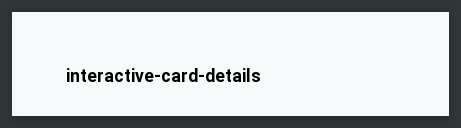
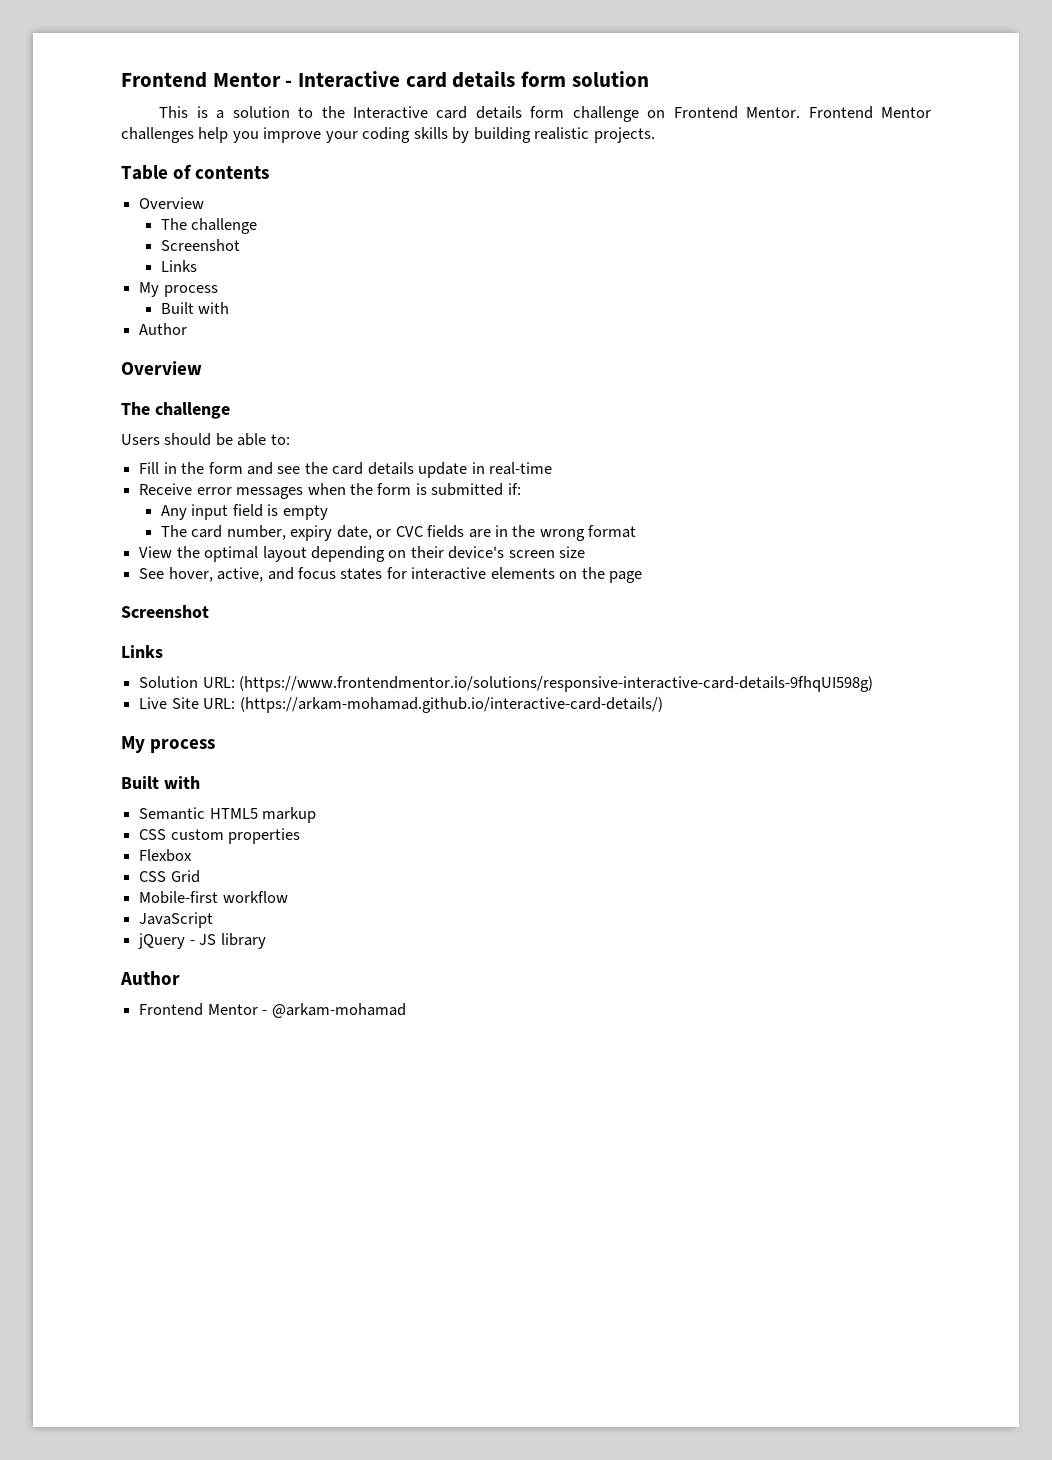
- interactive-card-details
+ Frontend Mentor - Interactive card details form solution
+ This is a solution to the Interactive card details form challenge on Frontend Mentor. Frontend Mentor challenges help you improve your coding skills by building realistic projects.
+ Table of contents
+ Overview
+ The challenge
+ Screenshot
+ Links
+ My process
+ Built with
+ Author
+ Overview
+ The challenge
+ Users should be able to:
+ Fill in the form and see the card details update in real-time
+ Receive error messages when the form is submitted if:
+ Any input field is empty
+ The card number, expiry date, or CVC fields are in the wrong format
+ View the optimal layout depending on their device's screen size
+ See hover, active, and focus states for interactive elements on the page
+ Screenshot
+ Links
+ Solution URL: (https://www.frontendmentor.io/solutions/responsive-interactive-card-details-9fhqUI598g)
+ Live Site URL: (https://arkam-mohamad.github.io/interactive-card-details/)
+ My process
+ Built with
+ Semantic HTML5 markup
+ CSS custom properties
+ Flexbox
+ CSS Grid
+ Mobile-first workflow
+ JavaScript
+ jQuery - JS library
+ Author
+ Frontend Mentor - @arkam-mohamad

